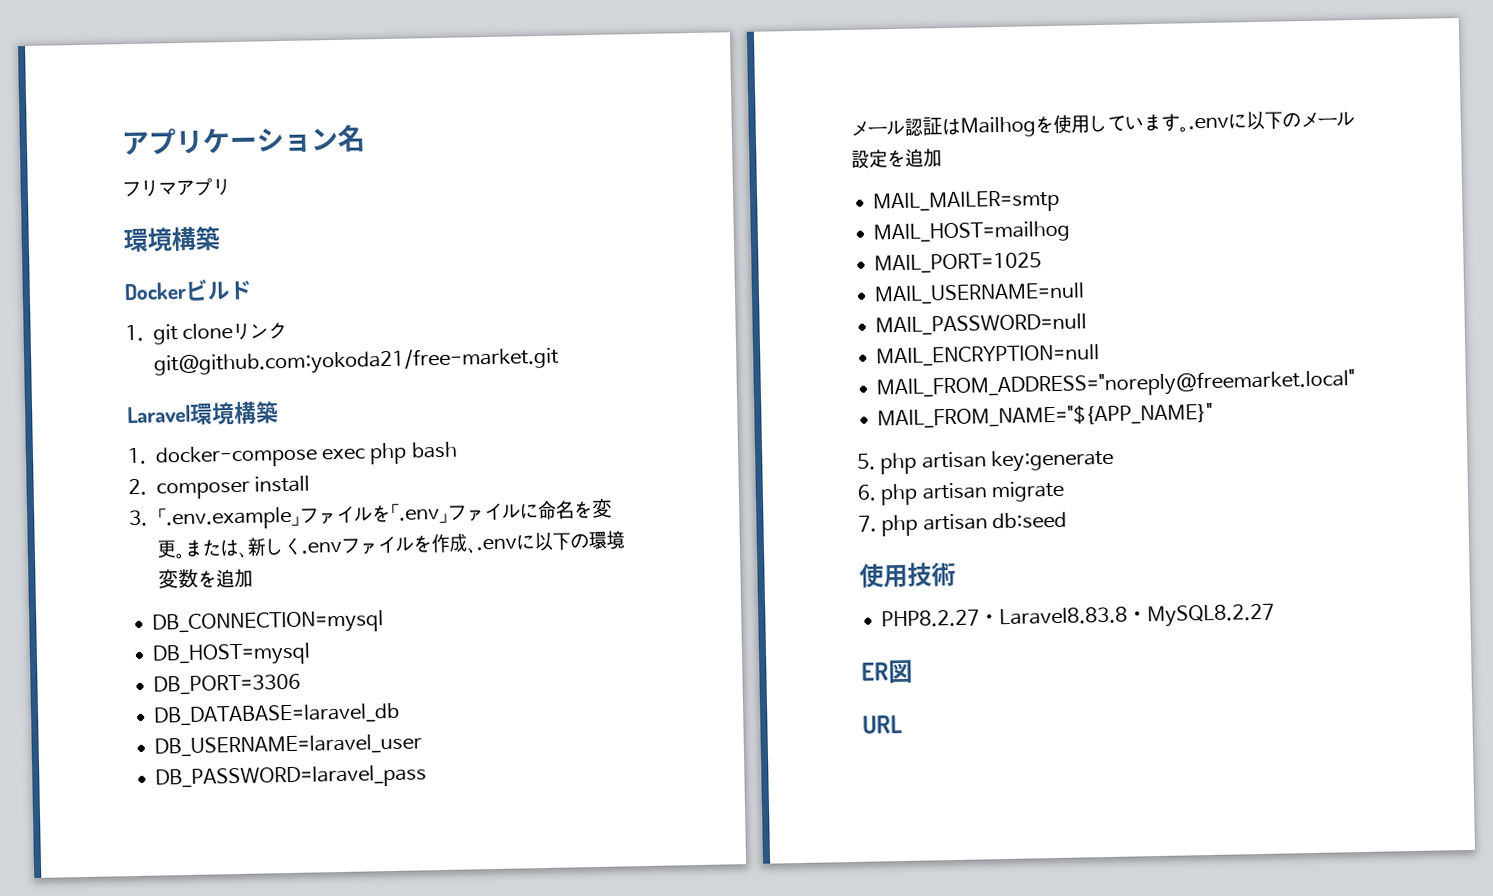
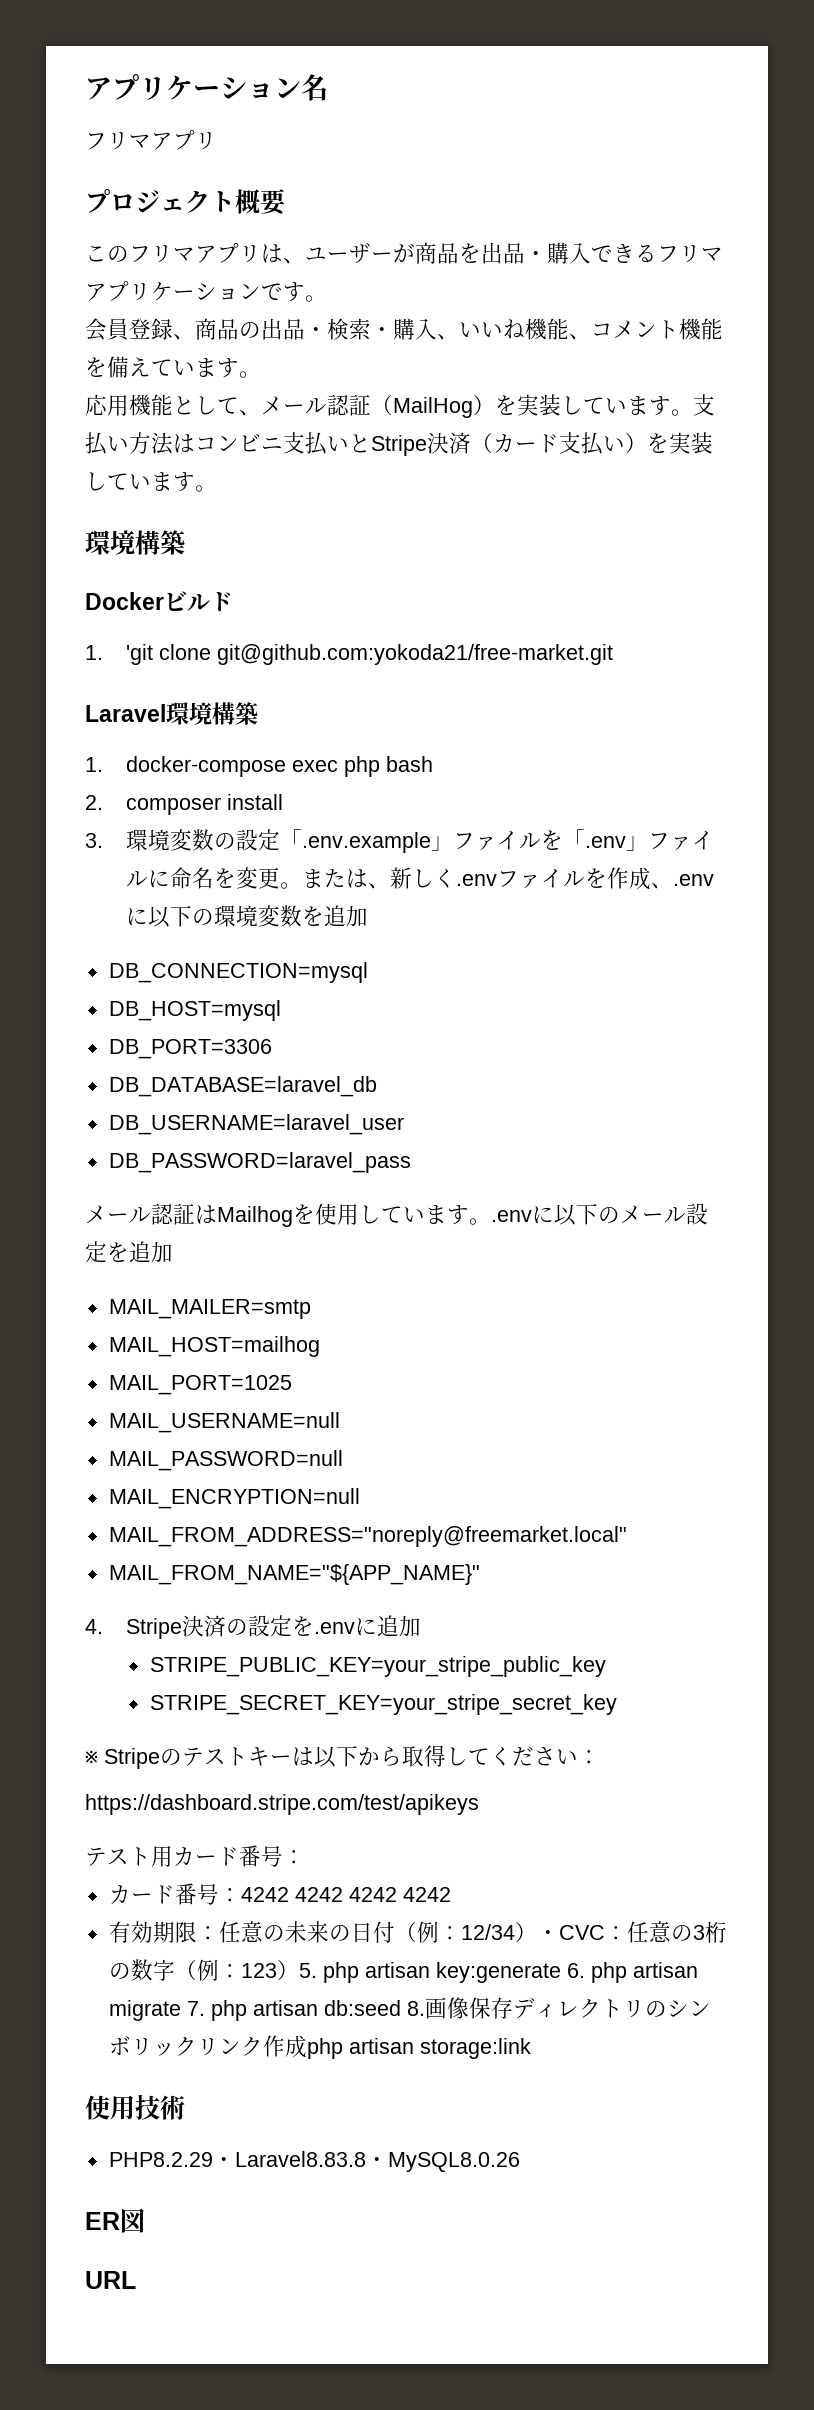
+ プロジェクト概要
+ このフリマアプリは、ユーザーが商品を出品・購入できるフリマアプリケーションです。
+ 会員登録、商品の出品・検索・購入、いいね機能、コメント機能を備えています。
+ 応用機能として、メール認証（MailHog）を実装しています。支払い方法はコンビニ支払いとStripe決済（カード支払い）を実装しています。
- 1. git cloneリンクgit@github.com:yokoda21/free-market.git
+ 1. 'git clone git@github.com:yokoda21/free-market.git
- 3.「.env.example」ファイルを「.env」ファイルに命名を変更。
+ 3.環境変数の設定「.env.example」ファイルを「.env」ファイルに命名を変更。
- 5. php artisan key:generate
- 6. php artisan migrate
- 7. php artisan db:seed
+ 4. Stripe決済の設定を.envに追加
+ STRIPE_PUBLIC_KEY=your_stripe_public_key
+ STRIPE_SECRET_KEY=your_stripe_secret_key
+ ※ Stripeのテストキーは以下から取得してください：
+ https://dashboard.stripe.com/test/apikeys
+ テスト用カード番号：
+ カード番号：4242 4242 4242 4242
+ 有効期限：任意の未来の日付（例：12/34）・CVC：任意の3桁の数字（例：123）5. php artisan key:generate 6. php artisan migrate 7. php artisan db:seed 8.画像保存ディレクトリのシンボリックリンク作成php artisan storage:link
- PHP8.2.27・Laravel8.83.8・MySQL8.2.27
+ PHP8.2.29・Laravel8.83.8・MySQL8.0.26

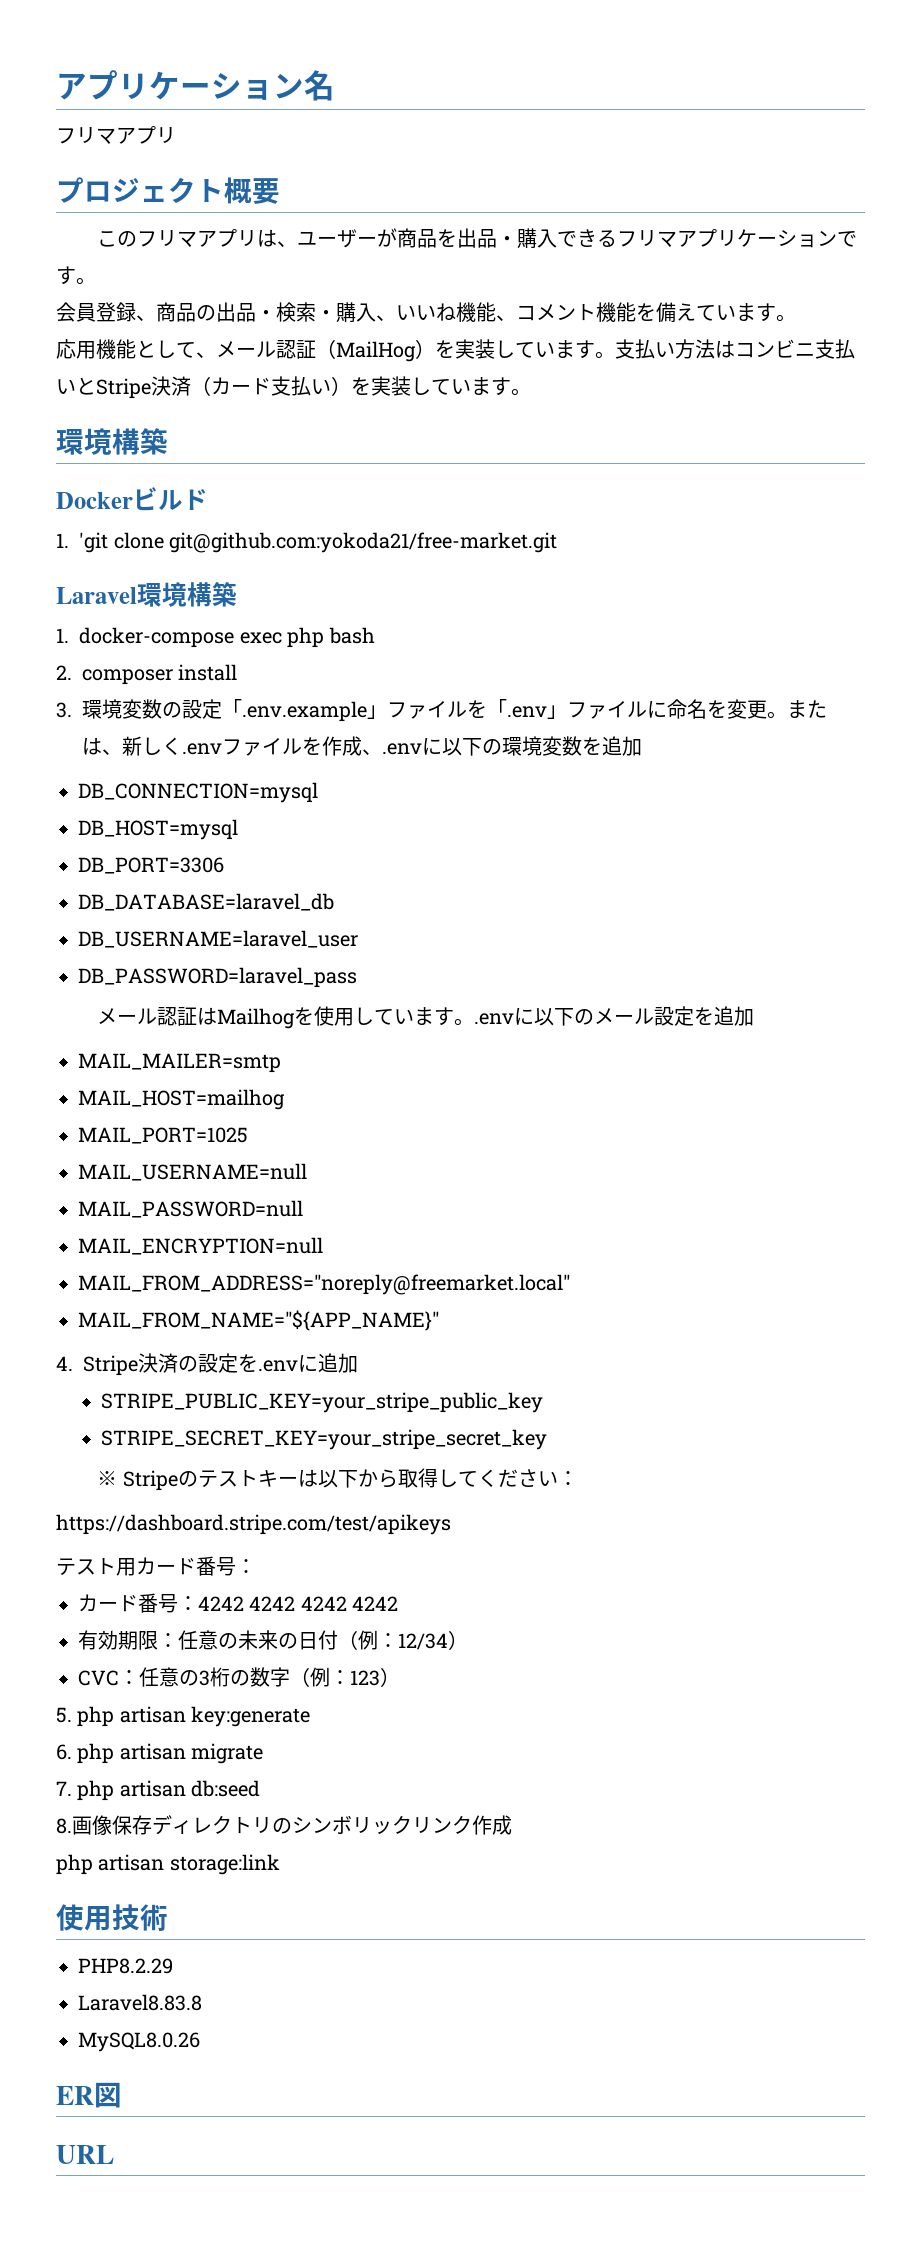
- 有効期限：任意の未来の日付（例：12/34）・CVC：任意の3桁の数字（例：123）5. php artisan key:generate 6. php artisan migrate 7. php artisan db:seed 8.画像保存ディレクトリのシンボリックリンク作成php artisan storage:link
+ 有効期限：任意の未来の日付（例：12/34）
+ CVC：任意の3桁の数字（例：123）
+ 5. php artisan key:generate
+ 6. php artisan migrate
+ 7. php artisan db:seed
+ 8.画像保存ディレクトリのシンボリックリンク作成
+ php artisan storage:link
- PHP8.2.29・Laravel8.83.8・MySQL8.0.26
+ PHP8.2.29
+ Laravel8.83.8
+ MySQL8.0.26

